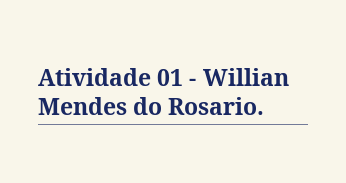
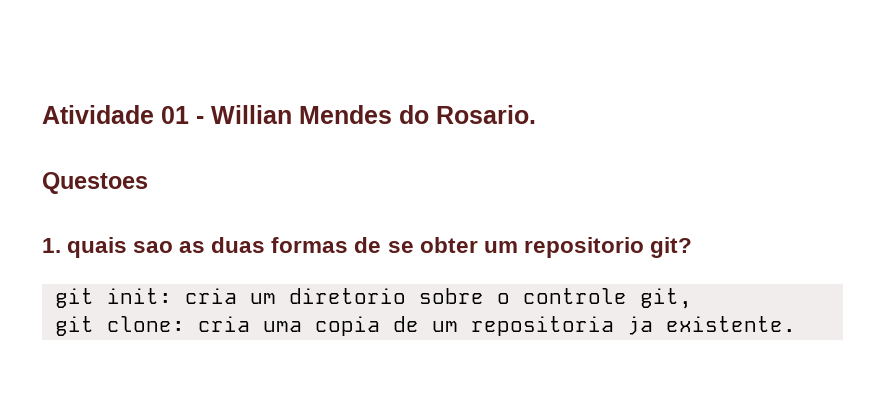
+ Questoes
+ 1. quais sao as duas formas de se obter um repositorio git?
+ git init: cria um diretorio sobre o controle git,
+ git clone: cria uma copia de um repositoria ja existente.

